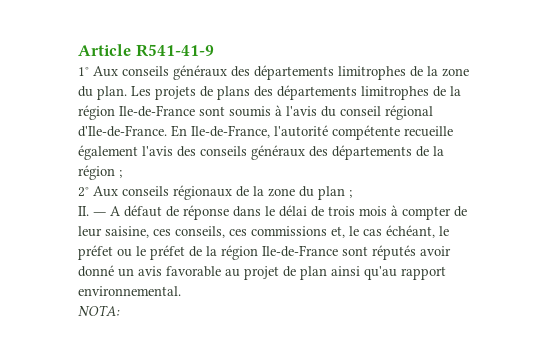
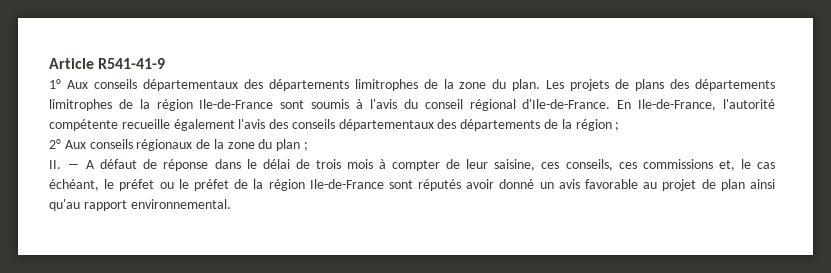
- 1° Aux conseils généraux des départements limitrophes de la zone du plan.
+ 1° Aux conseils départementaux des départements limitrophes de la zone du plan.
- En Ile-de-France, l'autorité compétente recueille également l'avis des conseils généraux des départements de la région ;
+ En Ile-de-France, l'autorité compétente recueille également l'avis des conseils départementaux des départements de la région ;
- NOTA:

